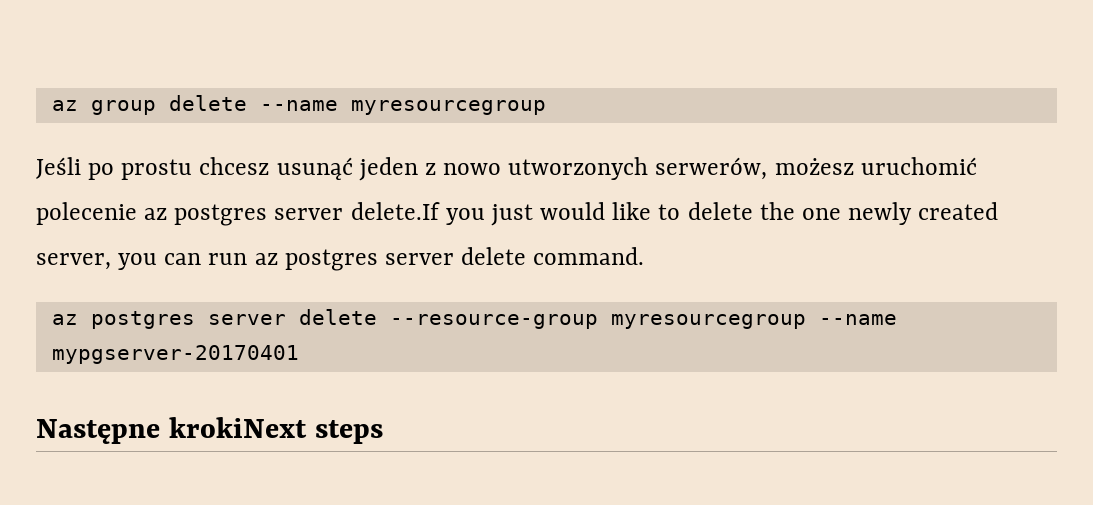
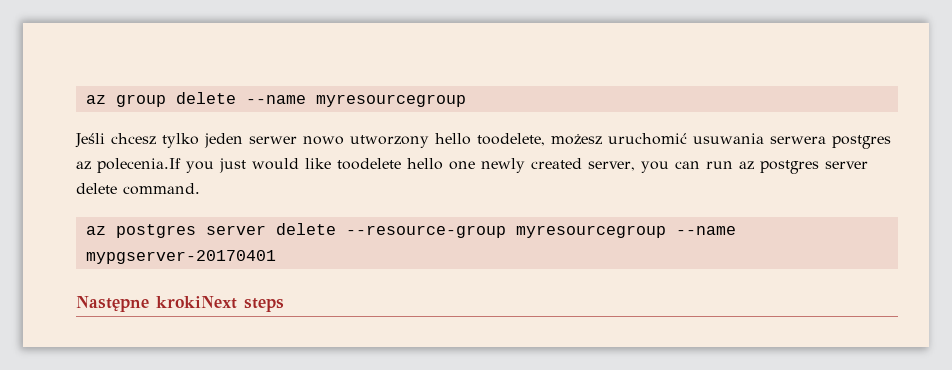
- Jeśli po prostu chcesz usunąć jeden z nowo utworzonych serwerów, możesz uruchomić polecenie az postgres server delete.If you just would like to delete the one newly created server, you can run az postgres server delete command.
+ Jeśli chcesz tylko jeden serwer nowo utworzony hello toodelete, możesz uruchomić usuwania serwera postgres az polecenia.If you just would like toodelete hello one newly created server, you can run az postgres server delete command.

